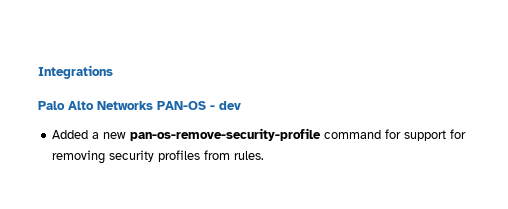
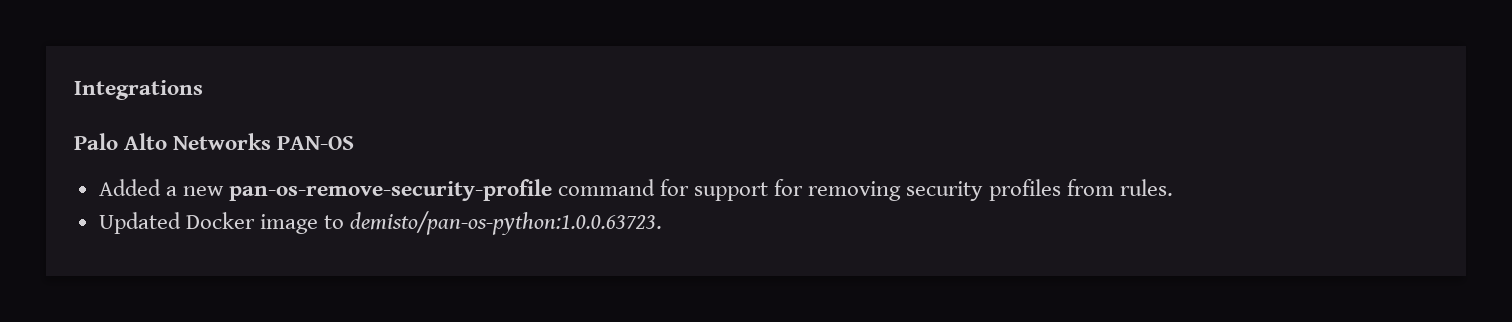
- Palo Alto Networks PAN-OS - dev
+ Palo Alto Networks PAN-OS
+ Updated Docker image to demisto/pan-os-python:1.0.0.63723.

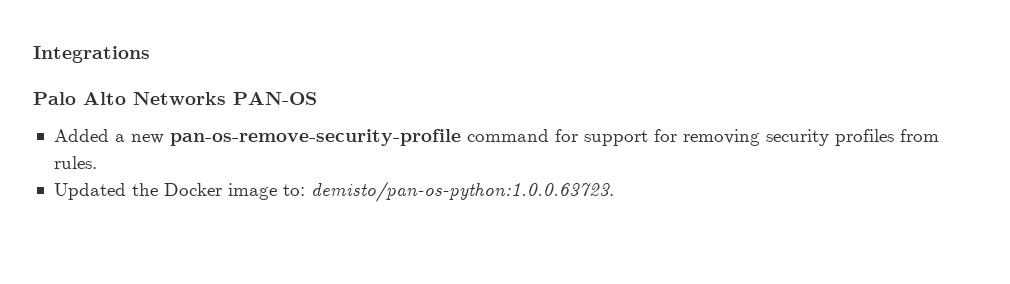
- Updated Docker image to demisto/pan-os-python:1.0.0.63723.
+ Updated the Docker image to: demisto/pan-os-python:1.0.0.63723.

